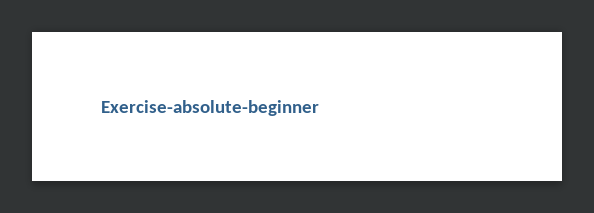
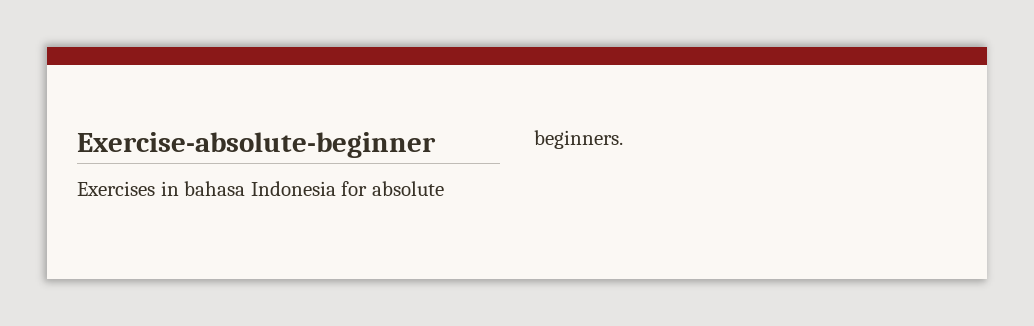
+ Exercises in bahasa Indonesia for absolute beginners.

